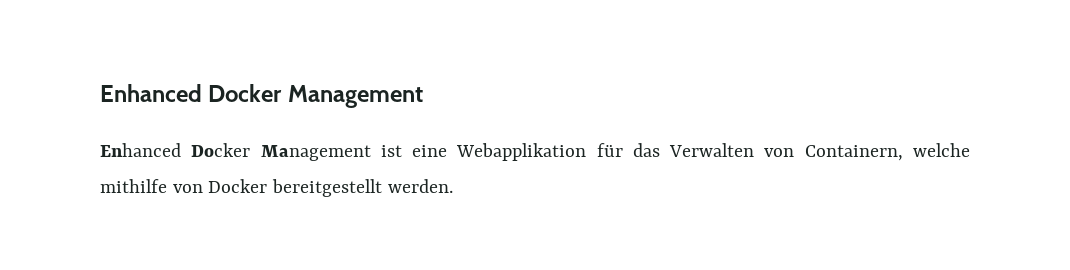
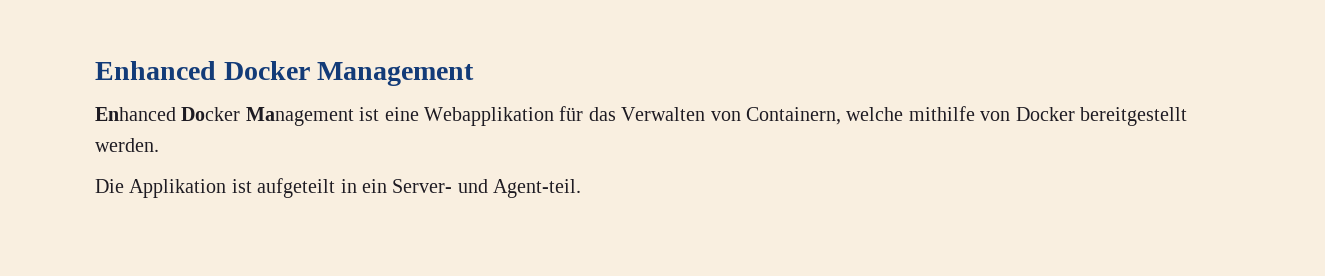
+ Die Applikation ist aufgeteilt in ein Server- und Agent-teil.

